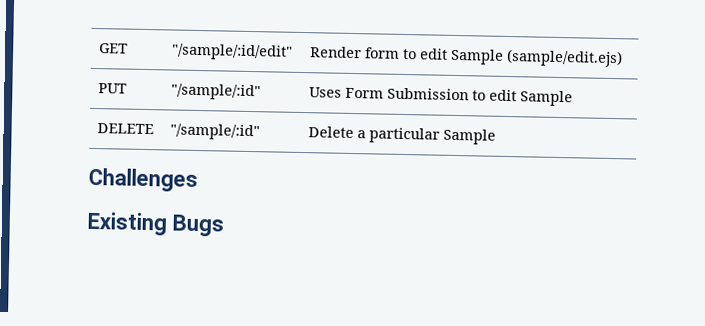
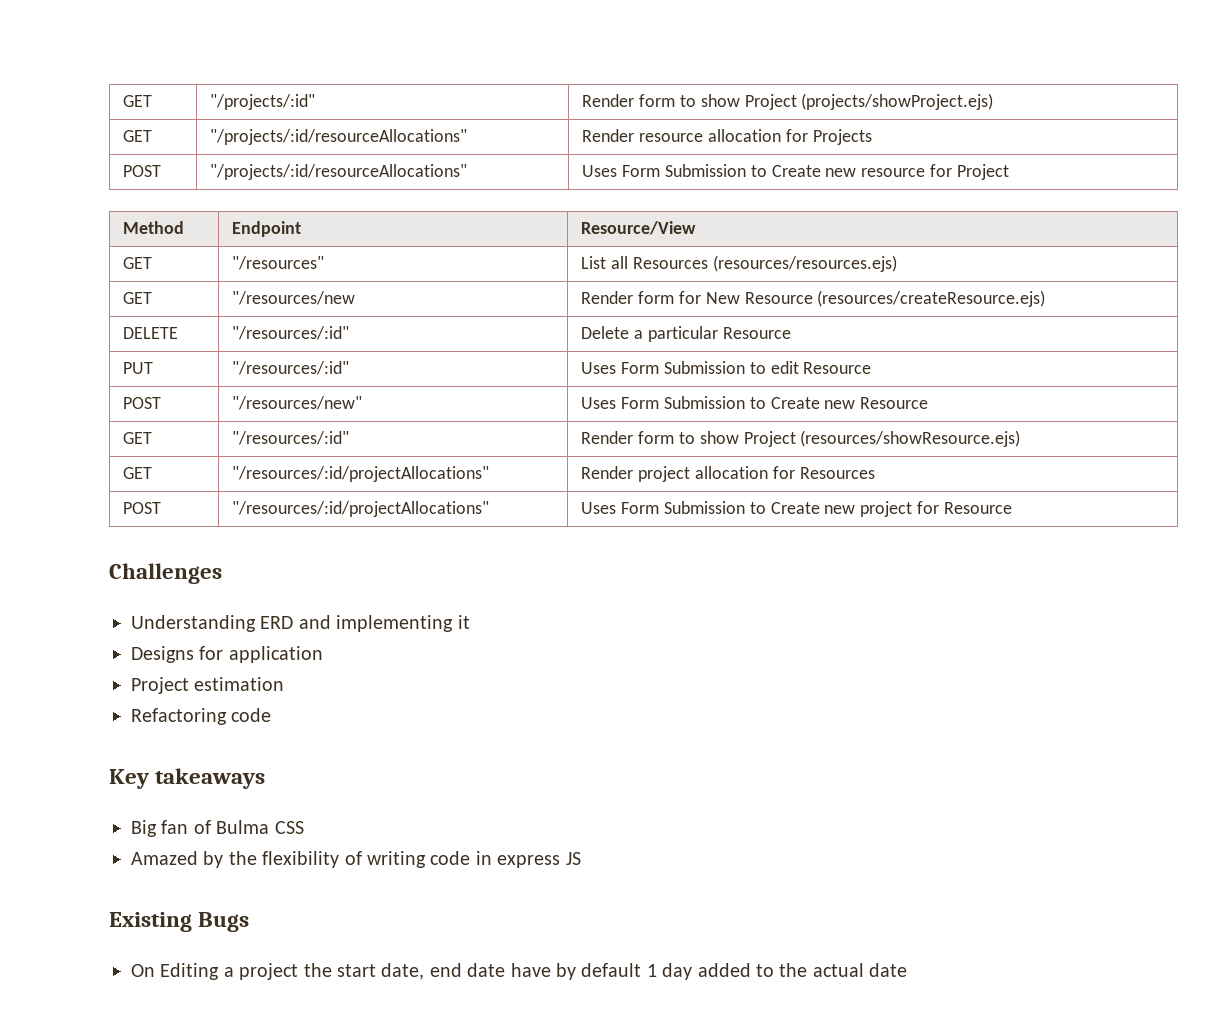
- GET | "/sample/:id/edit" | Render form to edit Sample (sample/edit.ejs)
+ GET | "/projects/:id" | Render form to show Project (projects/showProject.ejs)
+ GET | "/projects/:id/resourceAllocations" | Render resource allocation for Projects
+ POST | "/projects/:id/resourceAllocations" | Uses Form Submission to Create new resource for Project
+ Method | Endpoint | Resource/View
+ GET | "/resources" | List all Resources (resources/resources.ejs)
+ GET | "/resources/new | Render form for New Resource (resources/createResource.ejs)
+ DELETE | "/resources/:id" | Delete a particular Resource
- PUT | "/sample/:id" | Uses Form Submission to edit Sample
- DELETE | "/sample/:id" | Delete a particular Sample
+ PUT | "/resources/:id" | Uses Form Submission to edit Resource
+ POST | "/resources/new" | Uses Form Submission to Create new Resource
+ GET | "/resources/:id" | Render form to show Project (resources/showResource.ejs)
+ GET | "/resources/:id/projectAllocations" | Render project allocation for Resources
+ POST | "/resources/:id/projectAllocations" | Uses Form Submission to Create new project for Resource
  Challenges
+ Understanding ERD and implementing it
+ Designs for application
+ Project estimation
+ Refactoring code
+ Key takeaways
+ Big fan of Bulma CSS
+ Amazed by the flexibility of writing code in express JS
  Existing Bugs
+ On Editing a project the start date, end date have by default 1 day added to the actual date

